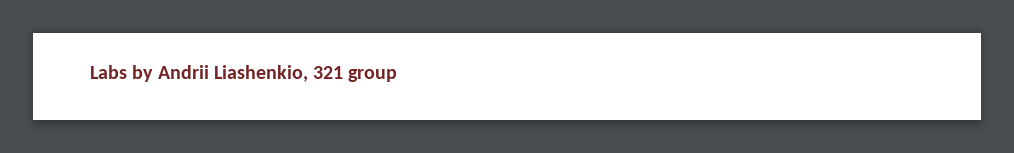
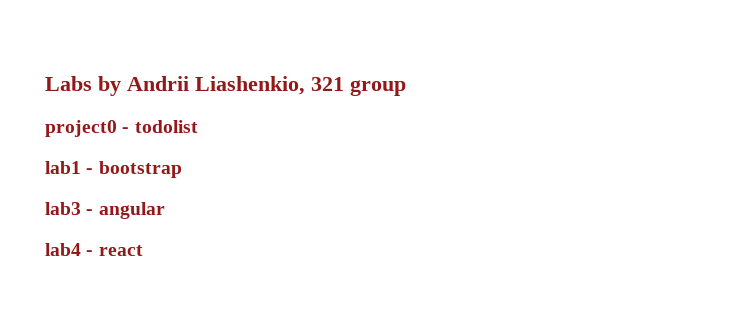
+ project0 - todolist
+ lab1 - bootstrap
+ lab3 - angular
+ lab4 - react

